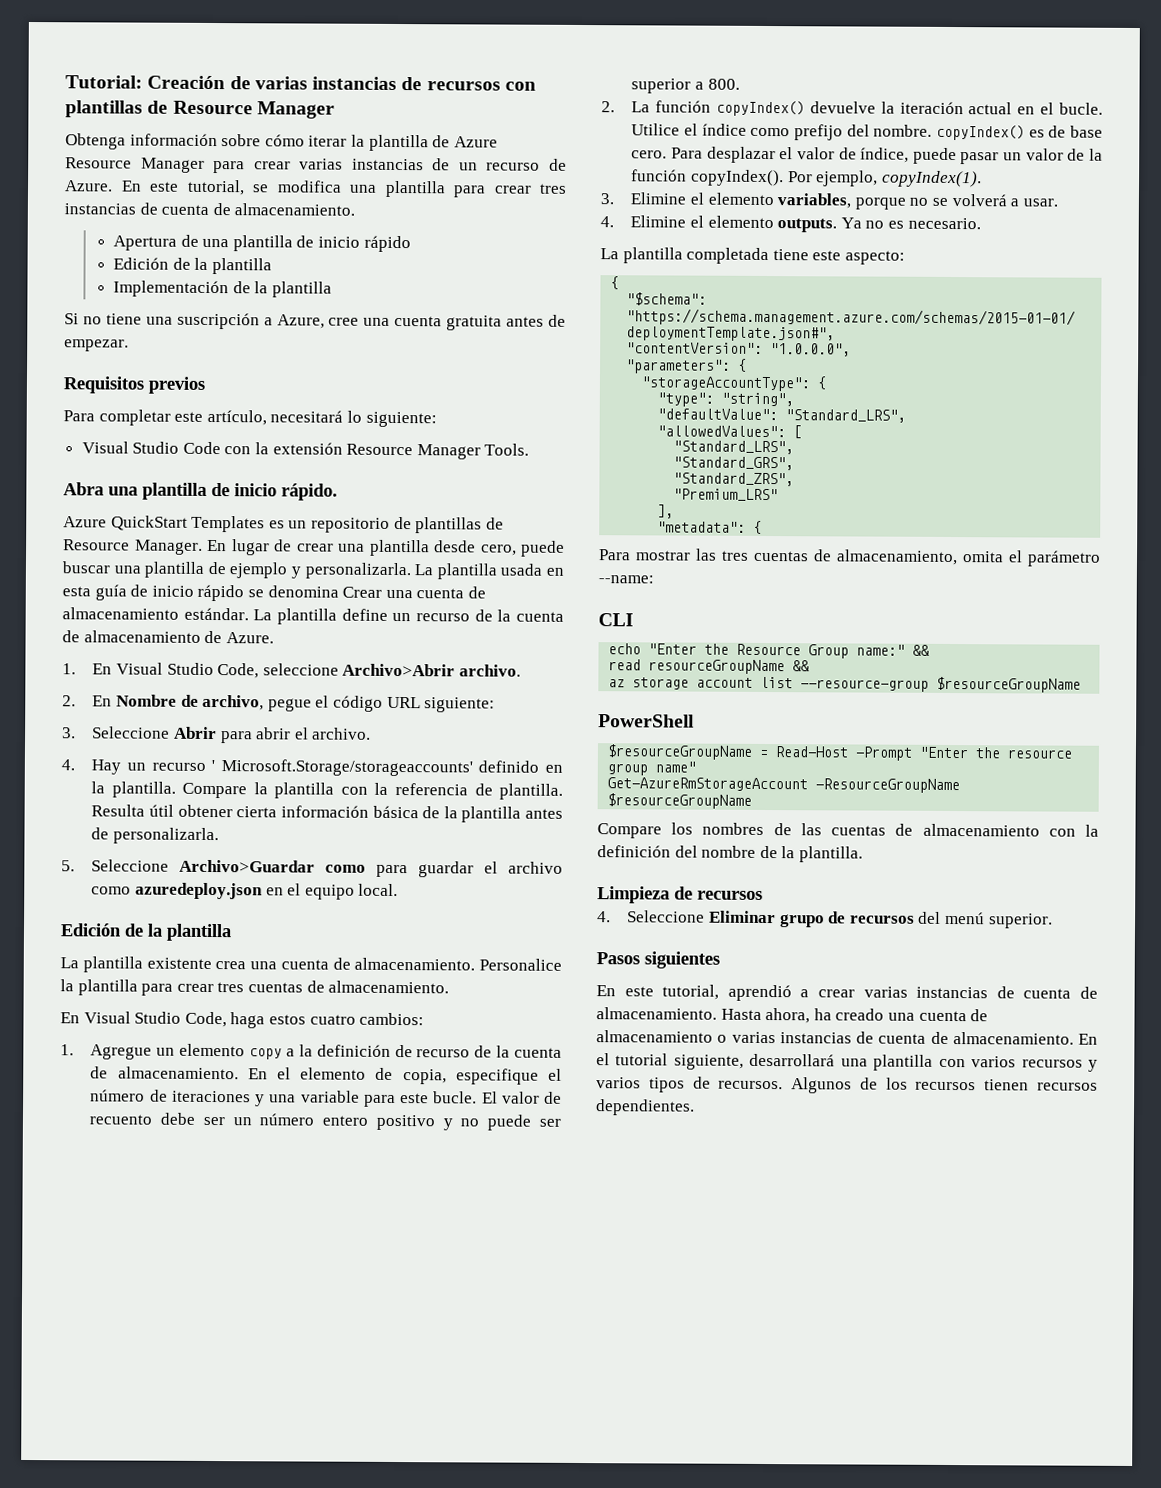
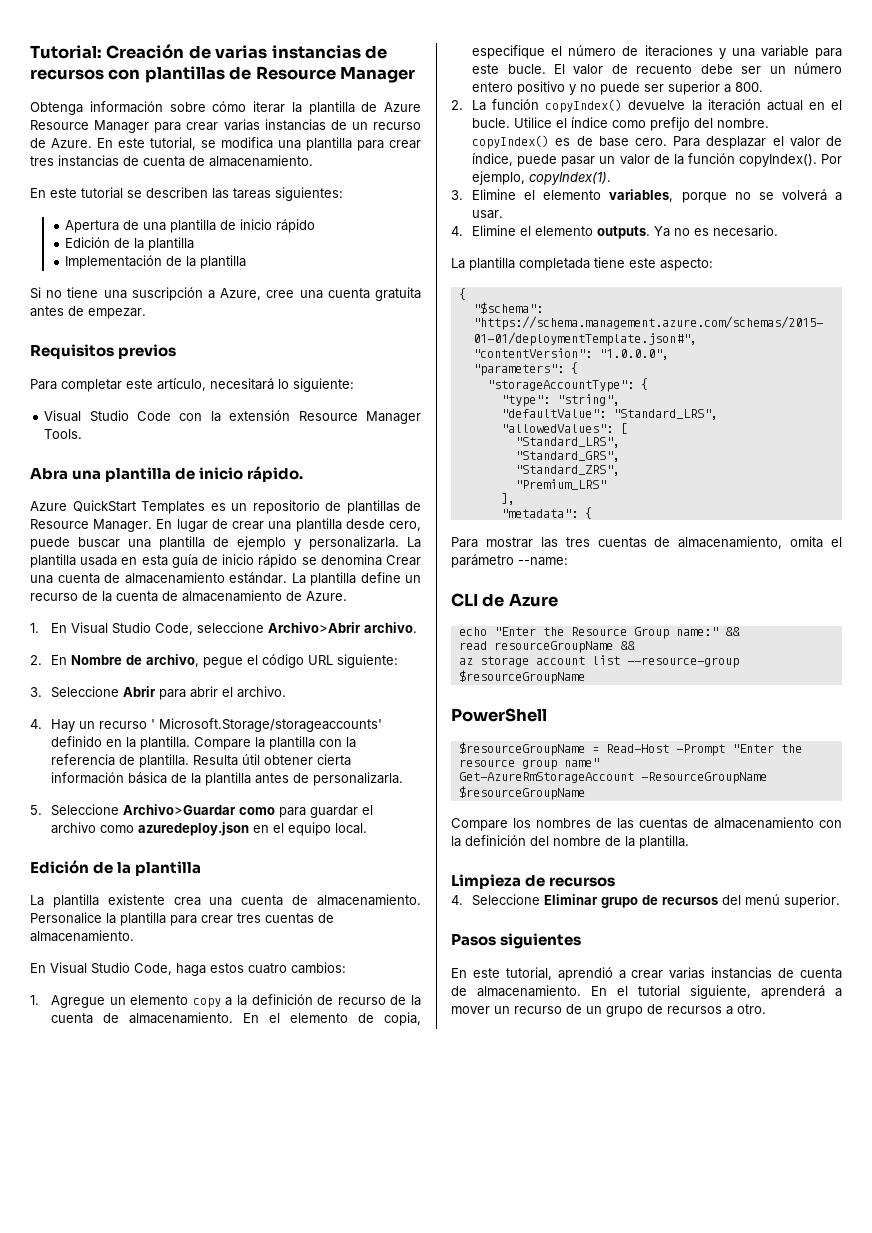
+ En este tutorial se describen las tareas siguientes:
- CLI
+ CLI de Azure
- Hasta ahora, ha creado una cuenta de almacenamiento o varias instancias de cuenta de almacenamiento. En el tutorial siguiente, desarrollará una plantilla con varios recursos y varios tipos de recursos. Algunos de los recursos tienen recursos dependientes.
+ En el tutorial siguiente, aprenderá a mover un recurso de un grupo de recursos a otro.

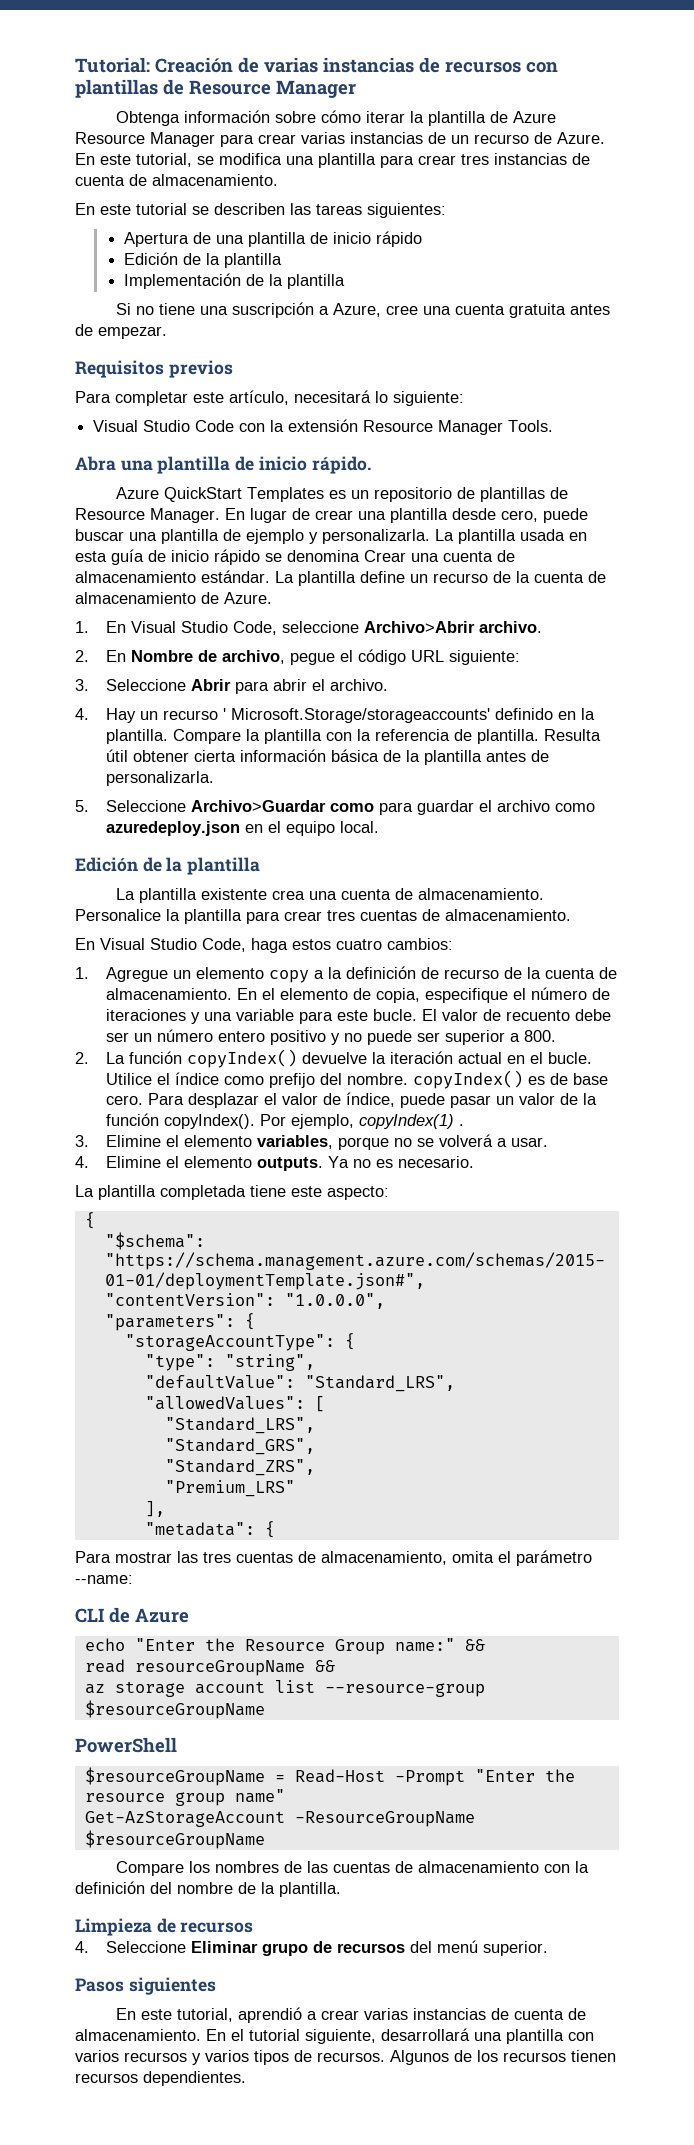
- Por ejemplo, copyIndex(1).
+ Por ejemplo, copyIndex(1) .
- Get-AzureRmStorageAccount -ResourceGroupName $resourceGroupName
+ Get-AzStorageAccount -ResourceGroupName $resourceGroupName
- En el tutorial siguiente, aprenderá a mover un recurso de un grupo de recursos a otro.
+ En el tutorial siguiente, desarrollará una plantilla con varios recursos y varios tipos de recursos. Algunos de los recursos tienen recursos dependientes.

